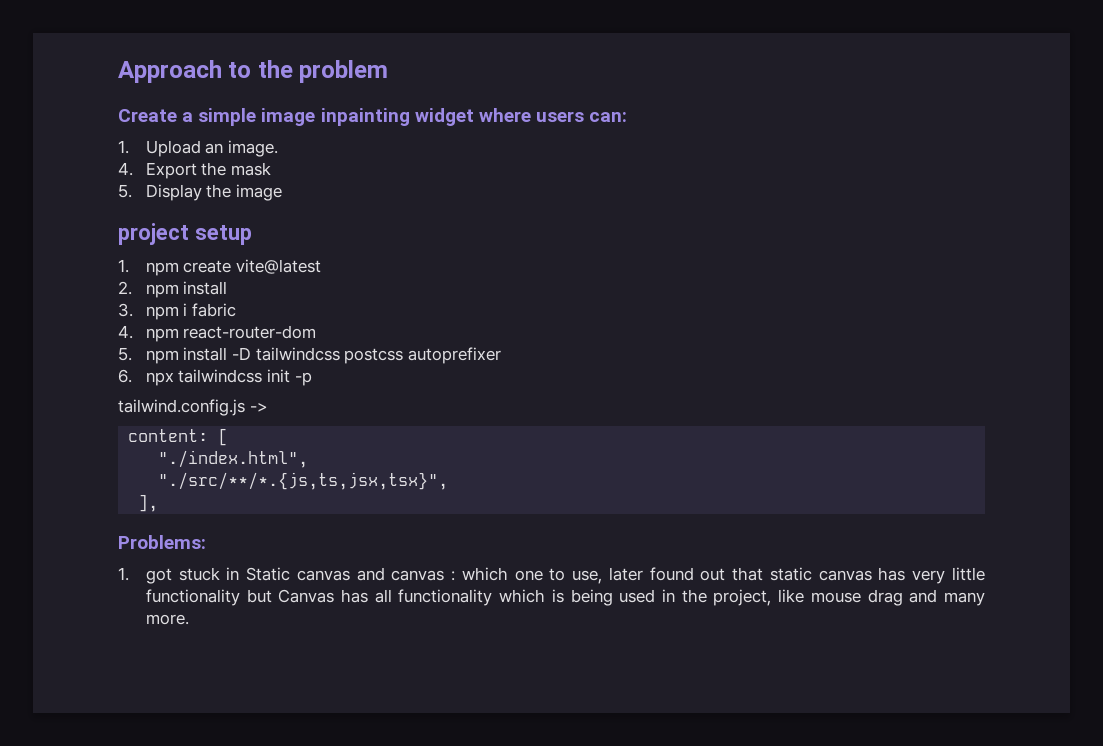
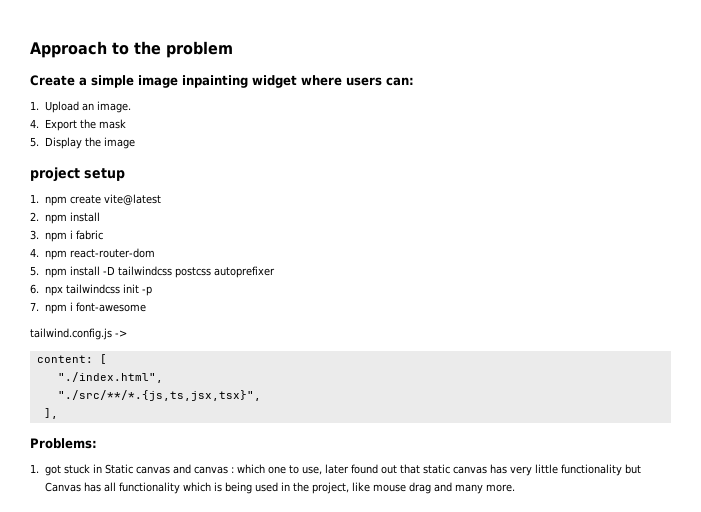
+ 7. npm i font-awesome

